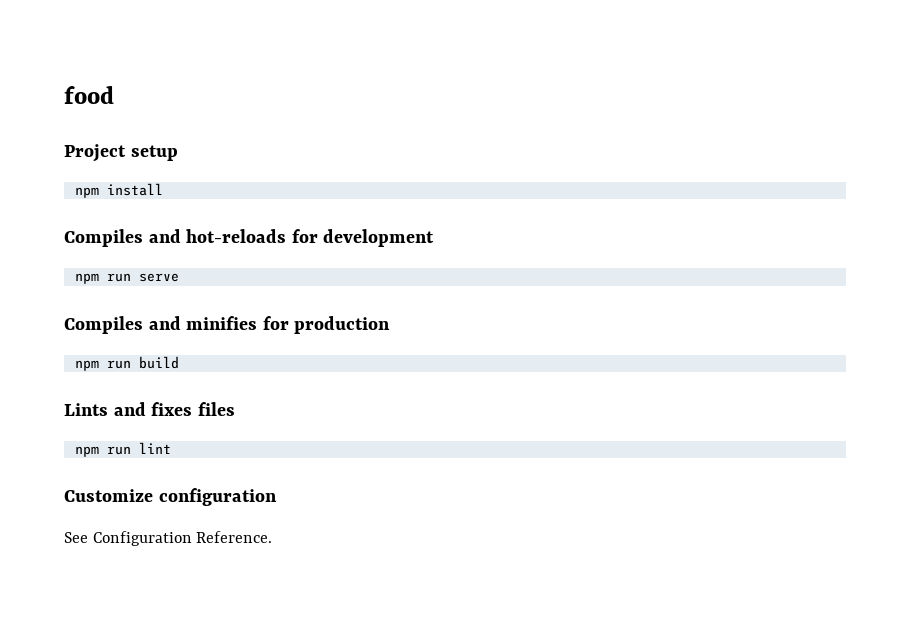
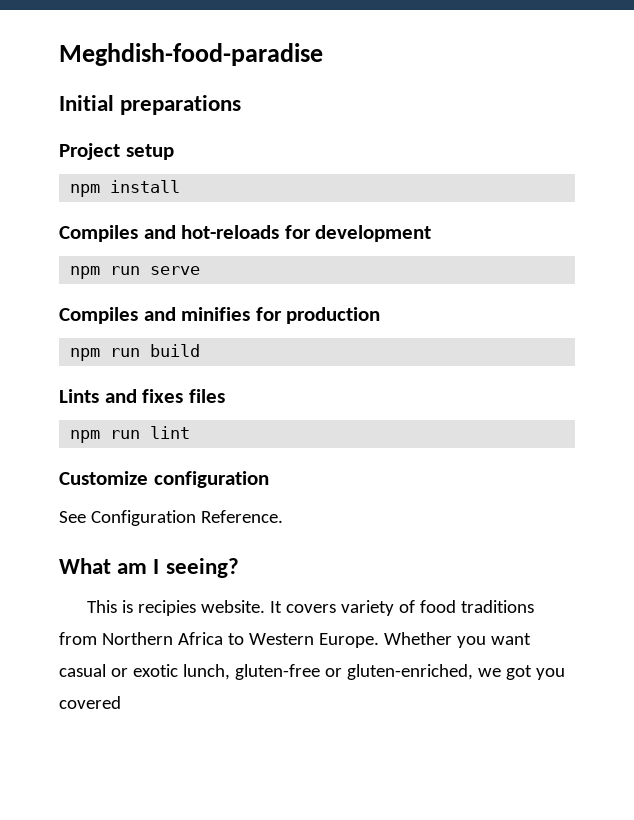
- food
+ Meghdish-food-paradise
+ Initial preparations
+ What am I seeing?
+ This is recipies website. It covers variety of food traditions from Northern Africa to Western Europe. Whether you want casual or exotic lunch, gluten-free or gluten-enriched, we got you covered

